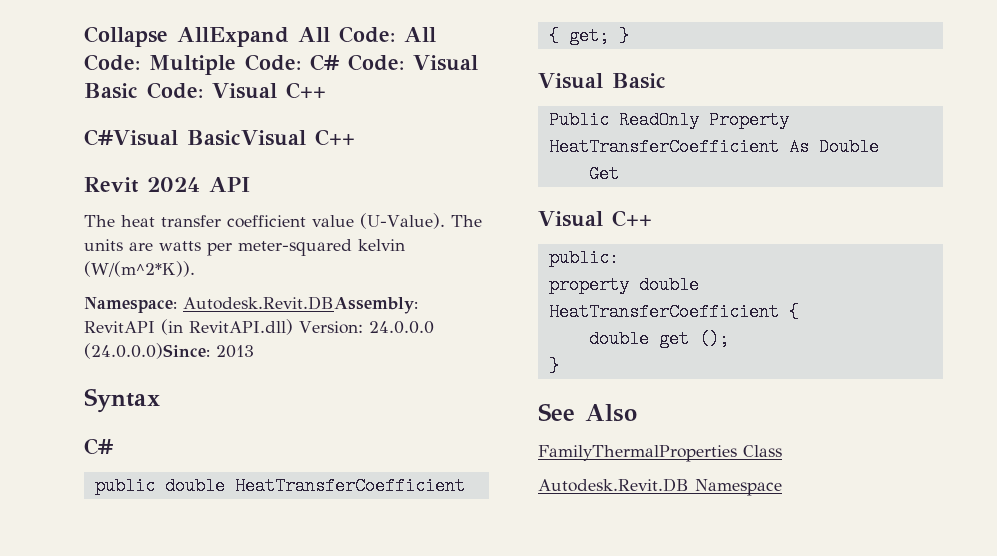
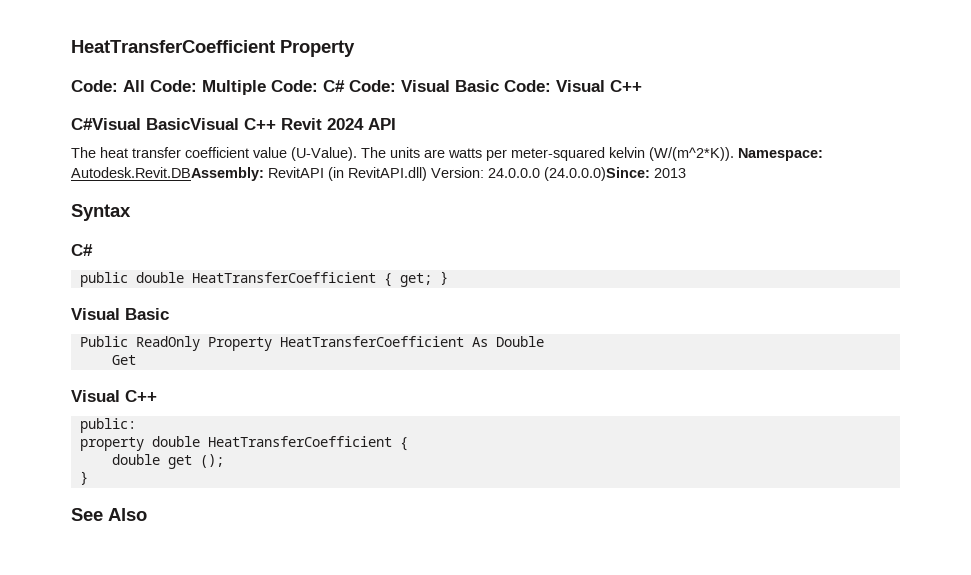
- Collapse AllExpand All Code: All Code: Multiple Code: C# Code: Visual Basic Code: Visual C++
+ HeatTransferCoefficient Property
+ Code: All Code: Multiple Code: C# Code: Visual Basic Code: Visual C++
- C#Visual BasicVisual C++
- Revit 2024 API
+ C#Visual BasicVisual C++ Revit 2024 API
- The units are watts per meter-squared kelvin (W/(m^2*K)).
- Namespace: Autodesk.Revit.DBAssembly: RevitAPI (in RevitAPI.dll) Version: 24.0.0.0 (24.0.0.0)Since: 2013
+ The units are watts per meter-squared kelvin (W/(m^2*K)). Namespace: Autodesk.Revit.DBAssembly: RevitAPI (in RevitAPI.dll) Version: 24.0.0.0 (24.0.0.0)Since: 2013
- FamilyThermalProperties Class
- Autodesk.Revit.DB Namespace

